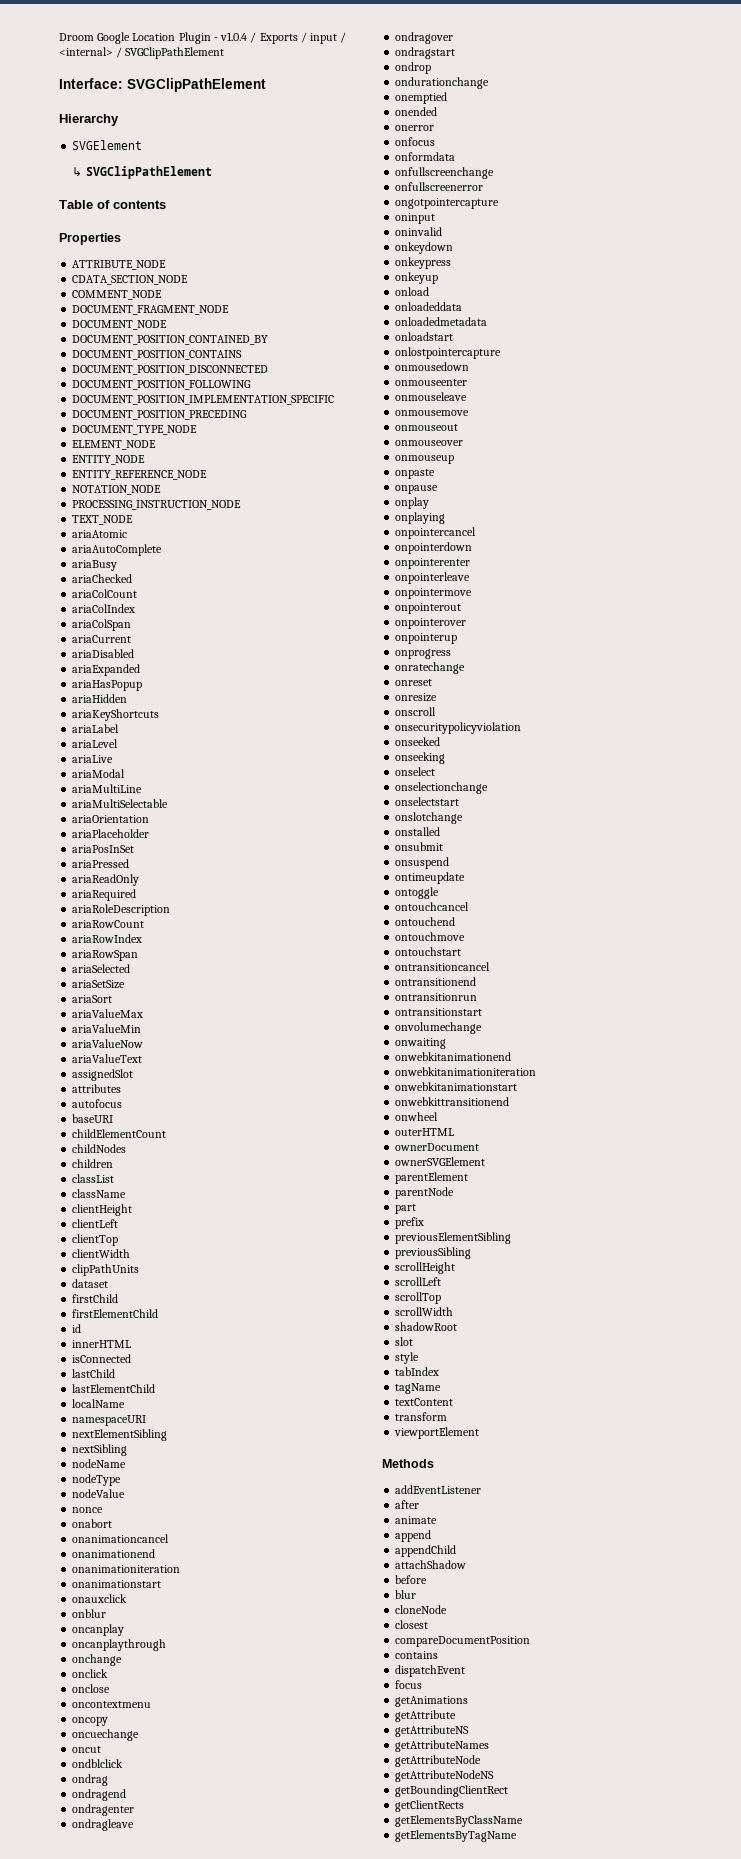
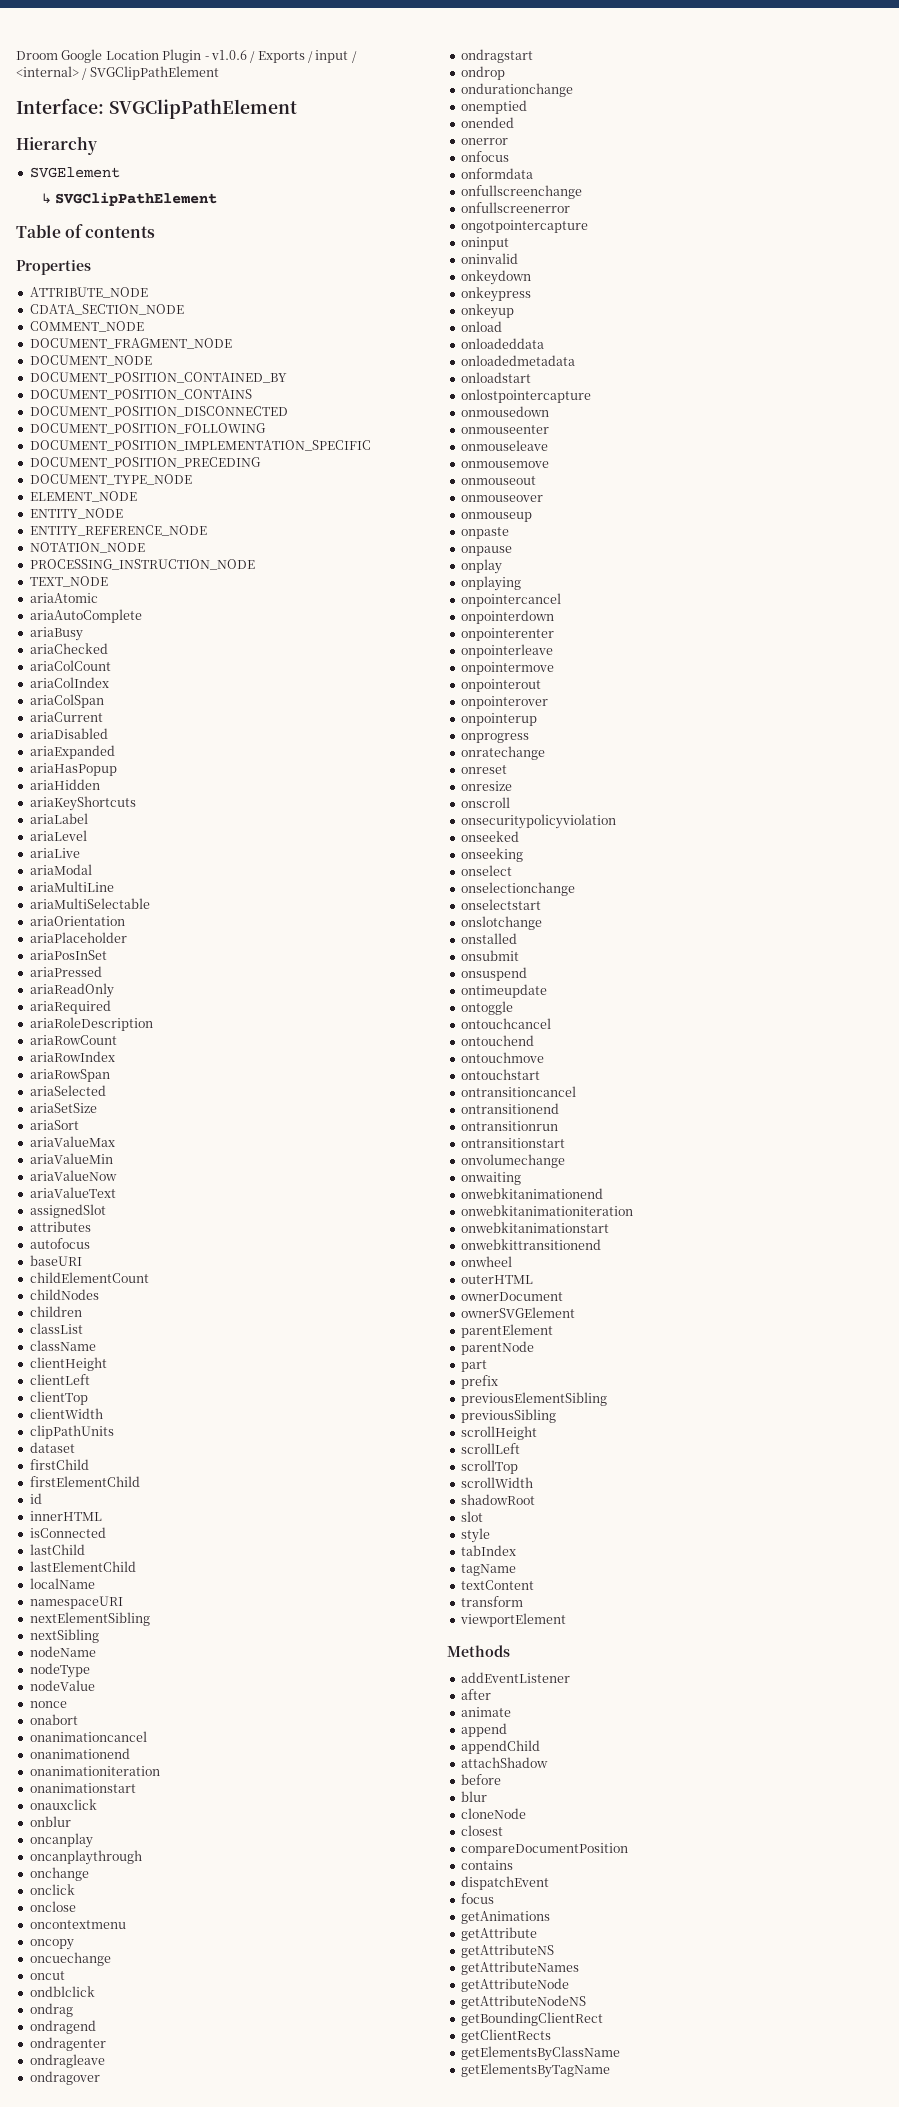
- Droom Google Location Plugin - v1.0.4 / Exports / input / <internal> / SVGClipPathElement
+ Droom Google Location Plugin - v1.0.6 / Exports / input / <internal> / SVGClipPathElement

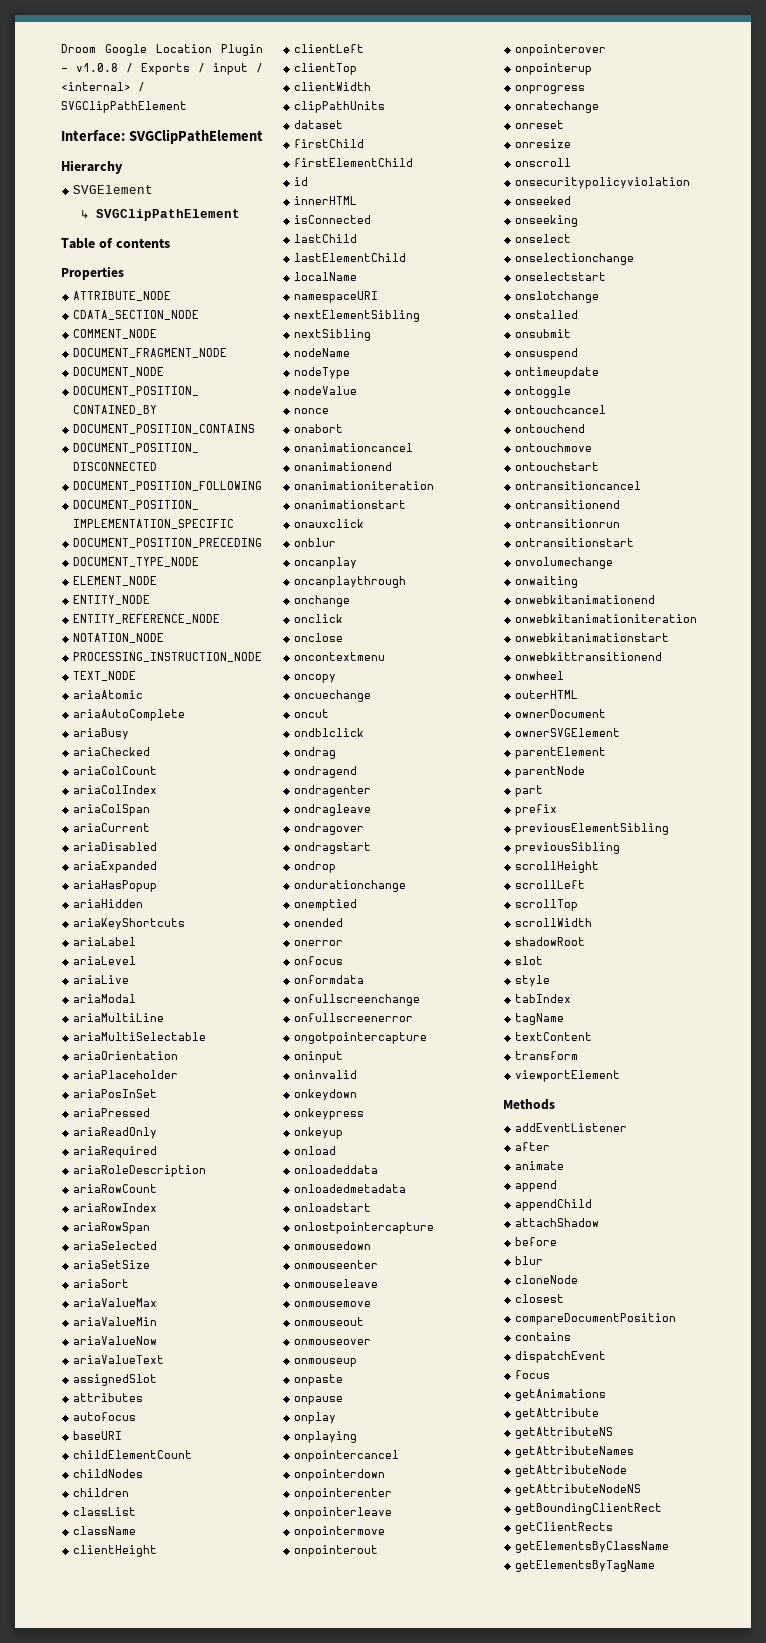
- Droom Google Location Plugin - v1.0.6 / Exports / input / <internal> / SVGClipPathElement
+ Droom Google Location Plugin - v1.0.8 / Exports / input / <internal> / SVGClipPathElement

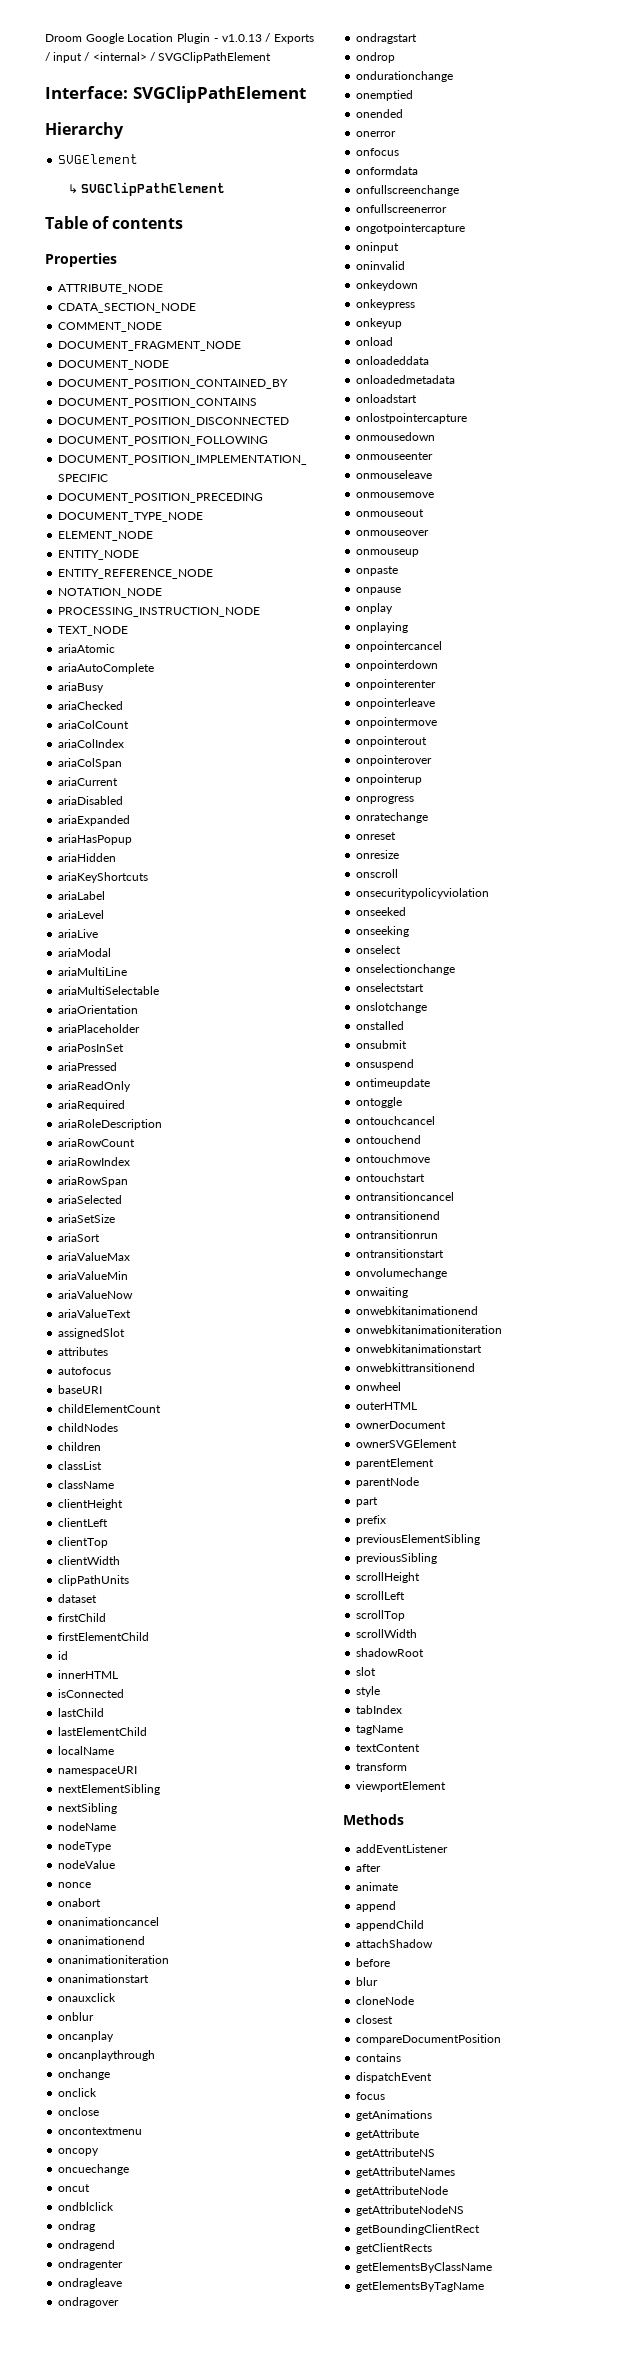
- Droom Google Location Plugin - v1.0.8 / Exports / input / <internal> / SVGClipPathElement
+ Droom Google Location Plugin - v1.0.13 / Exports / input / <internal> / SVGClipPathElement

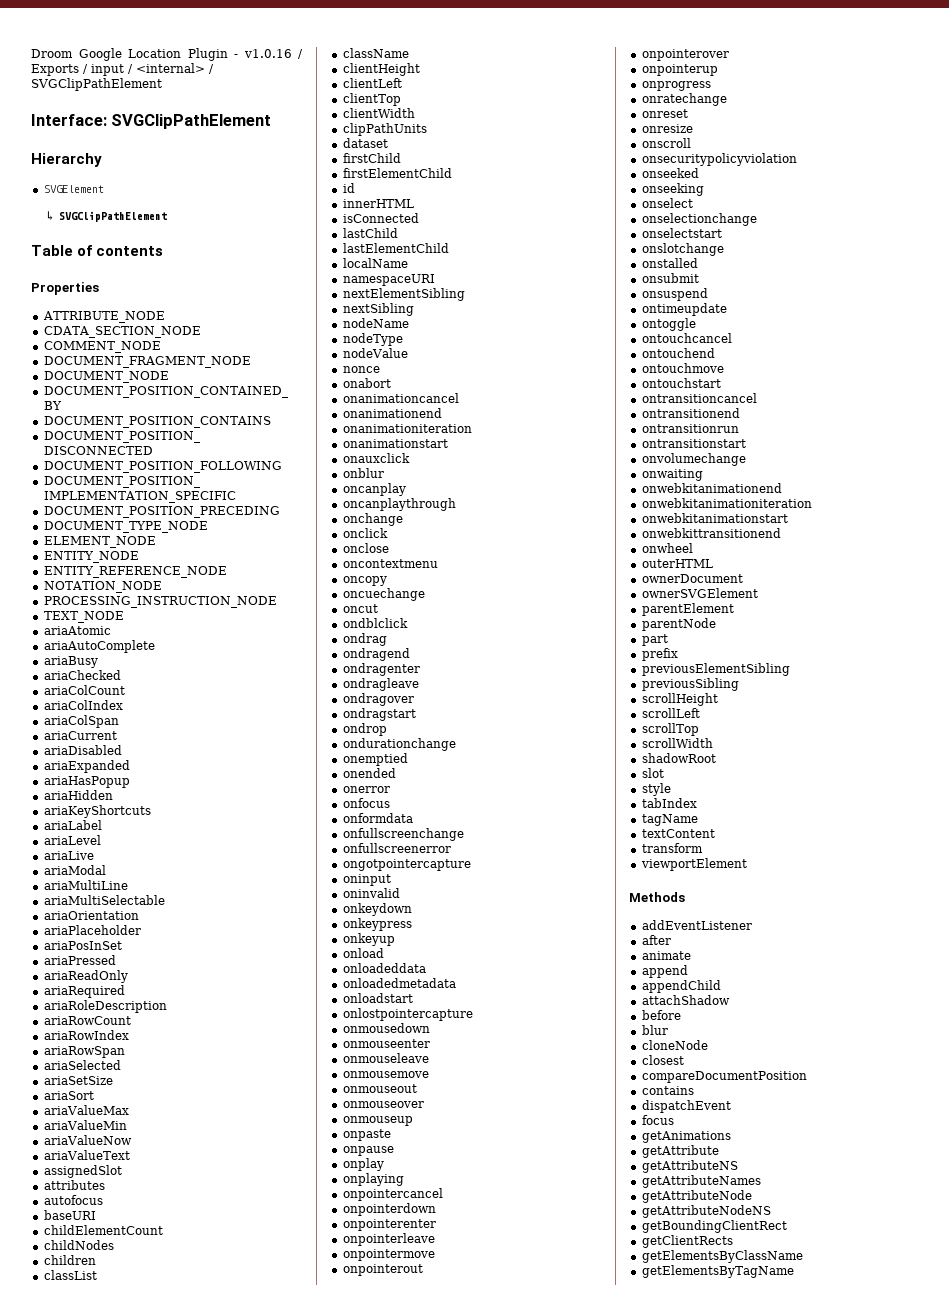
- Droom Google Location Plugin - v1.0.13 / Exports / input / <internal> / SVGClipPathElement
+ Droom Google Location Plugin - v1.0.16 / Exports / input / <internal> / SVGClipPathElement

